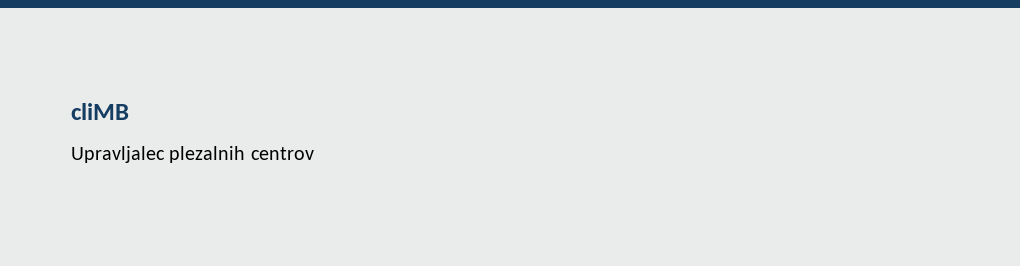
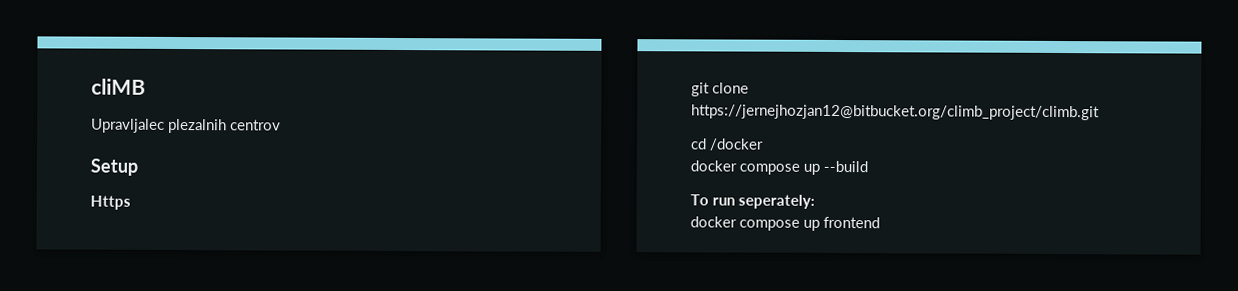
+ Setup
+ Https
+ git clone https://jernejhozjan12@bitbucket.org/climb_project/climb.git
+ cd /docker
+ docker compose up --build
+ To run seperately:
+ docker compose up frontend

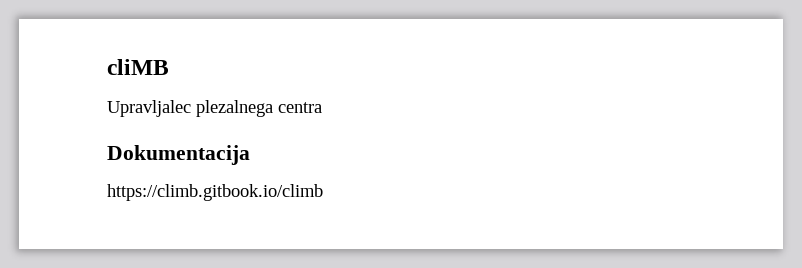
- Upravljalec plezalnih centrov
- Setup
- Https
- git clone https://jernejhozjan12@bitbucket.org/climb_project/climb.git
- cd /docker
- docker compose up --build
- To run seperately:
- docker compose up frontend
+ Upravljalec plezalnega centra
+ Dokumentacija
+ https://climb.gitbook.io/climb

